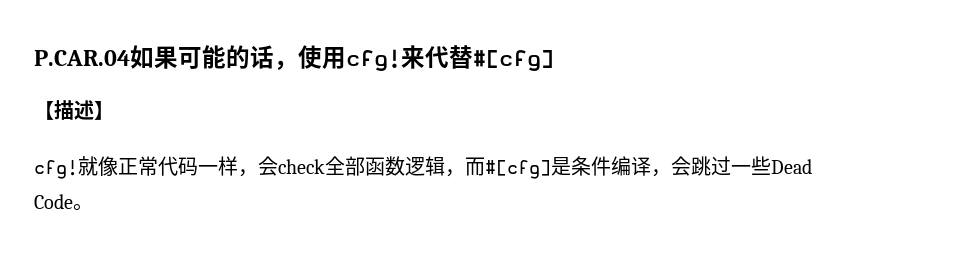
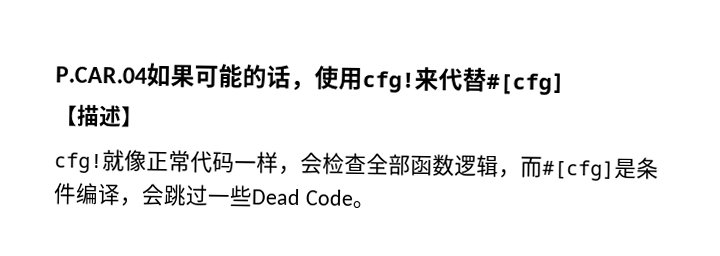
- 就像正常代码一样，会check全部函数逻辑，而#[cfg]是条件编译，会跳过一些Dead Code。
+ 就像正常代码一样，会检查全部函数逻辑，而#[cfg]是条件编译，会跳过一些Dead Code。

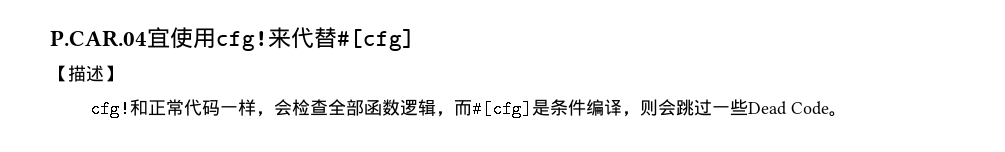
- P.CAR.04如果可能的话，使用cfg!
+ P.CAR.04宜使用cfg!
- 就像正常代码一样，会检查全部函数逻辑，而#[cfg]是条件编译，会跳过一些Dead Code。
+ 和正常代码一样，会检查全部函数逻辑，而#[cfg]是条件编译，则会跳过一些Dead Code。

